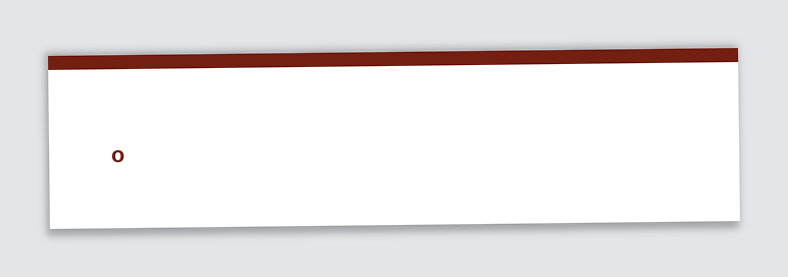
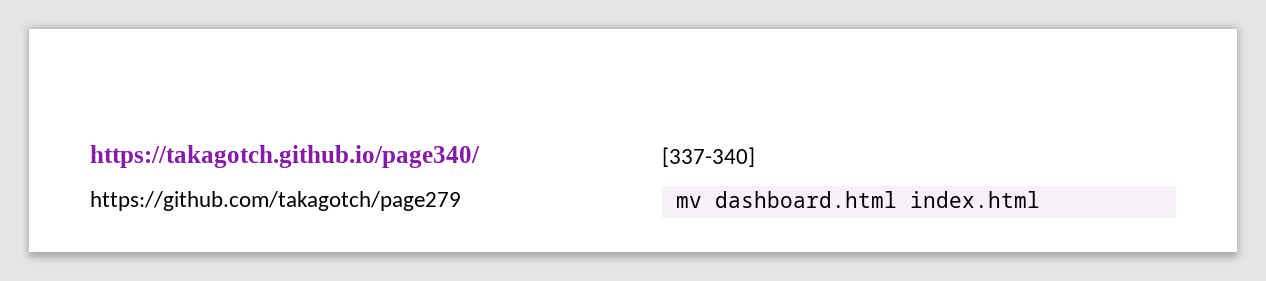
- o
+ https://takagotch.github.io/page340/
+ https://github.com/takagotch/page279
+ [337-340]
+ mv dashboard.html index.html

